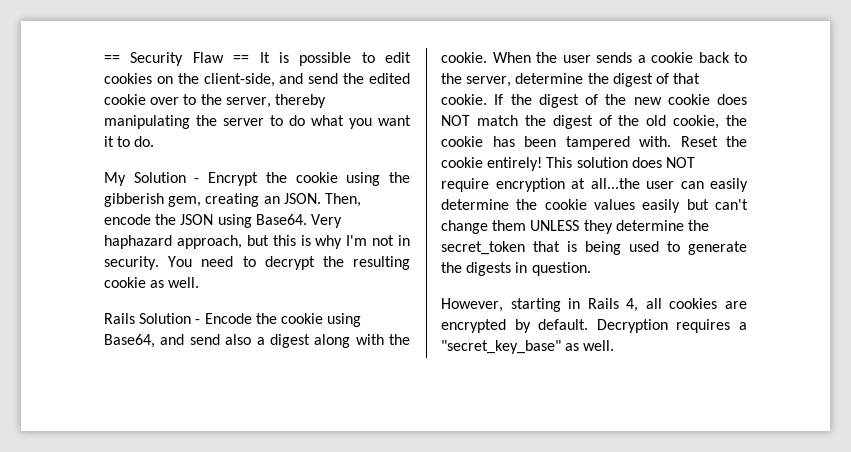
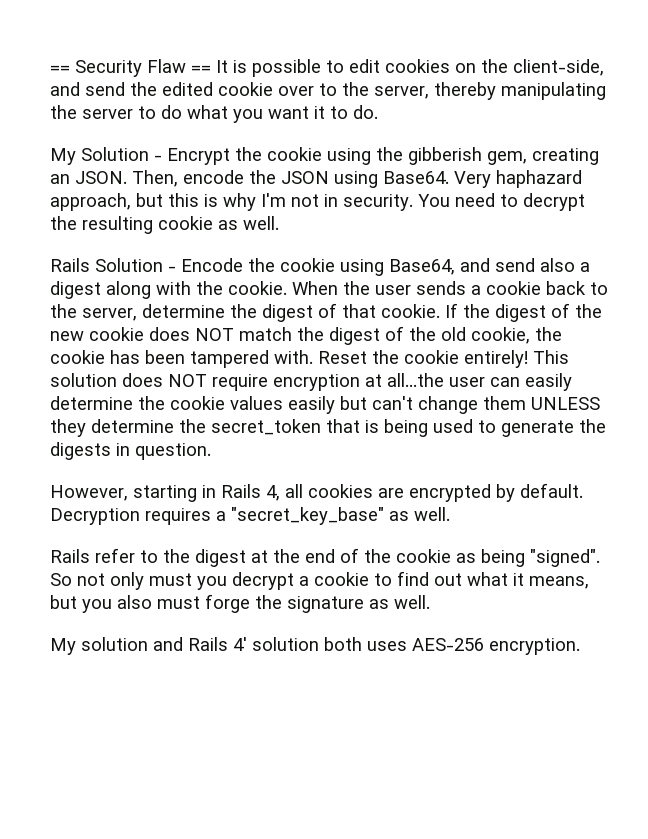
+ Rails refer to the digest at the end of the cookie as being "signed". So not only must you decrypt a cookie to find out what it means, but you also must forge the signature as well.
+ My solution and Rails 4' solution both uses AES-256 encryption.

